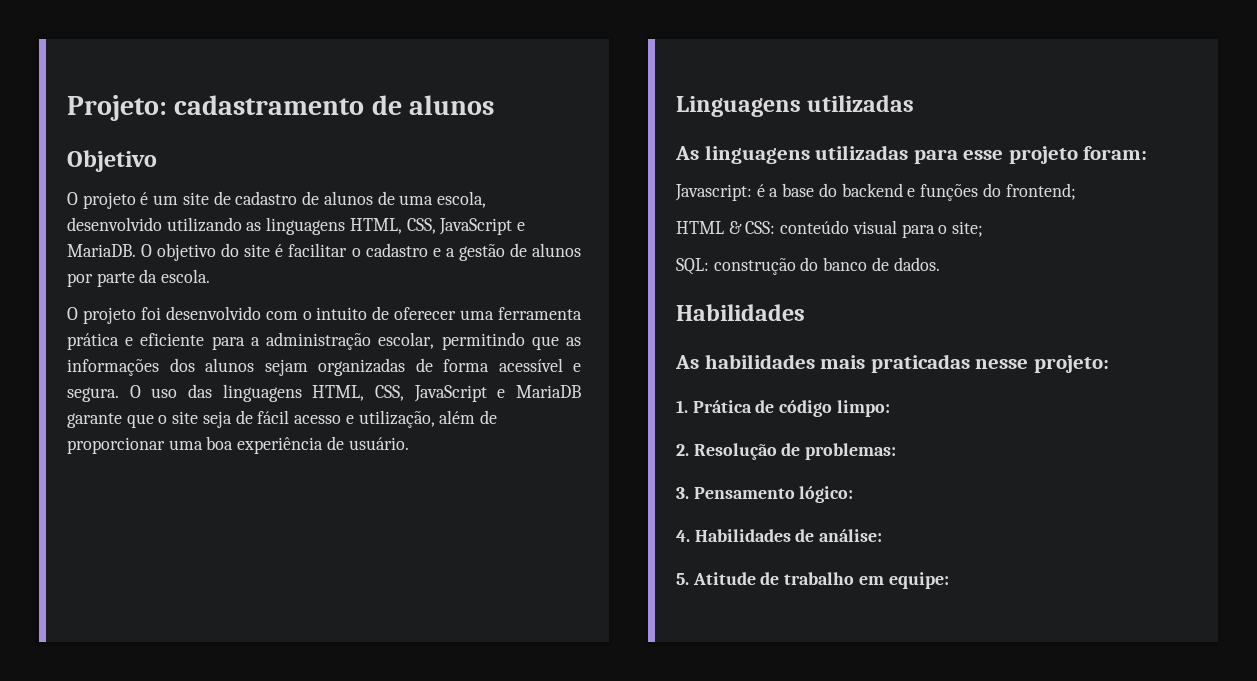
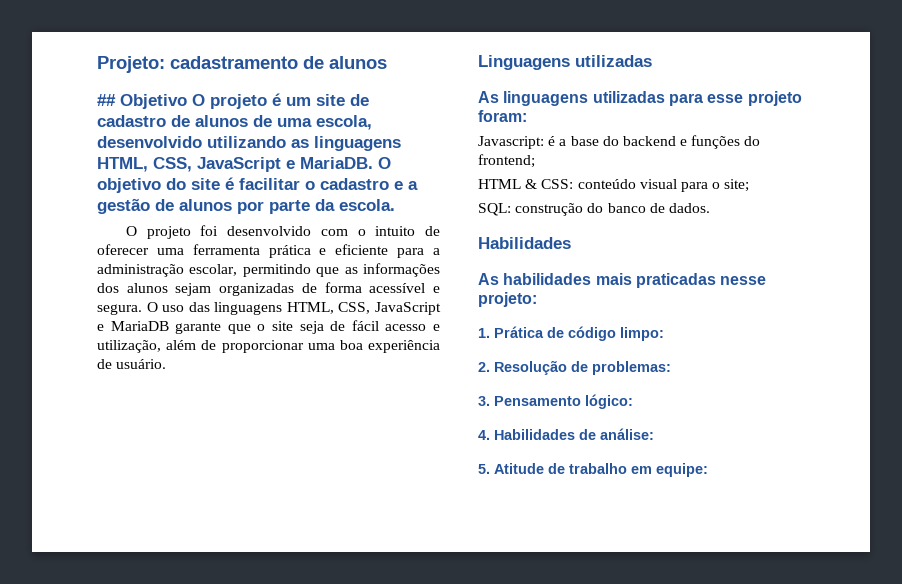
- Objetivo
- O projeto é um site de cadastro de alunos de uma escola, desenvolvido utilizando as linguagens HTML, CSS, JavaScript e MariaDB.
+ ## Objetivo O projeto é um site de cadastro de alunos de uma escola, desenvolvido utilizando as linguagens HTML, CSS, JavaScript e MariaDB.

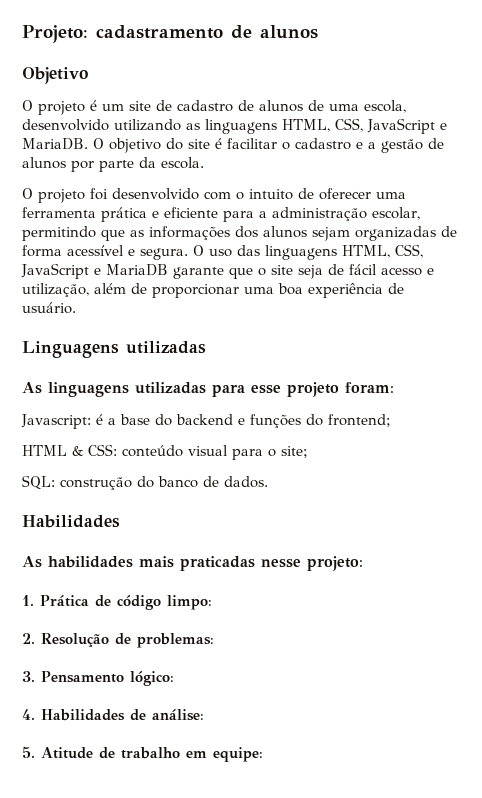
- ## Objetivo O projeto é um site de cadastro de alunos de uma escola, desenvolvido utilizando as linguagens HTML, CSS, JavaScript e MariaDB.
+ Objetivo
+ O projeto é um site de cadastro de alunos de uma escola, desenvolvido utilizando as linguagens HTML, CSS, JavaScript e MariaDB.

